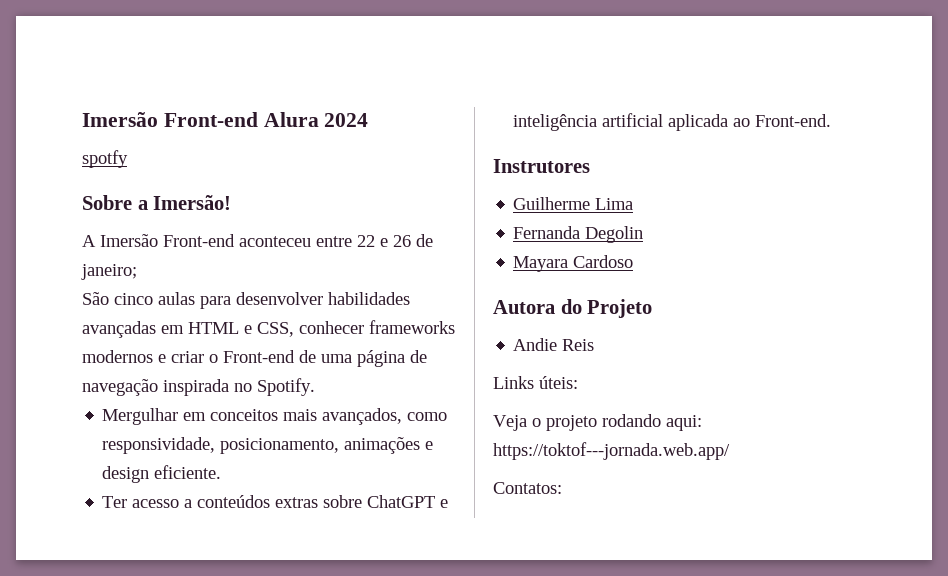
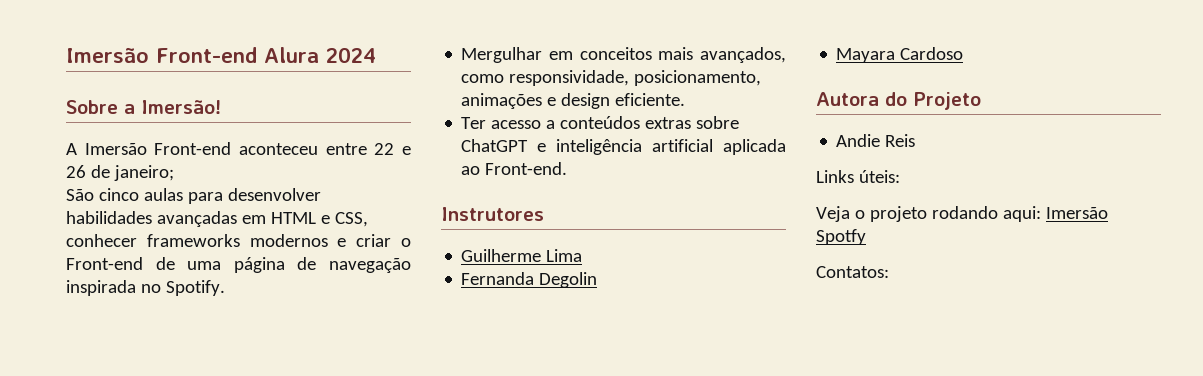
- spotfy
- Veja o projeto rodando aqui: https://toktof---jornada.web.app/
+ Veja o projeto rodando aqui: Imersão Spotfy

